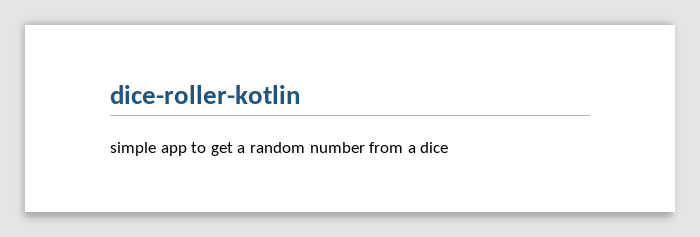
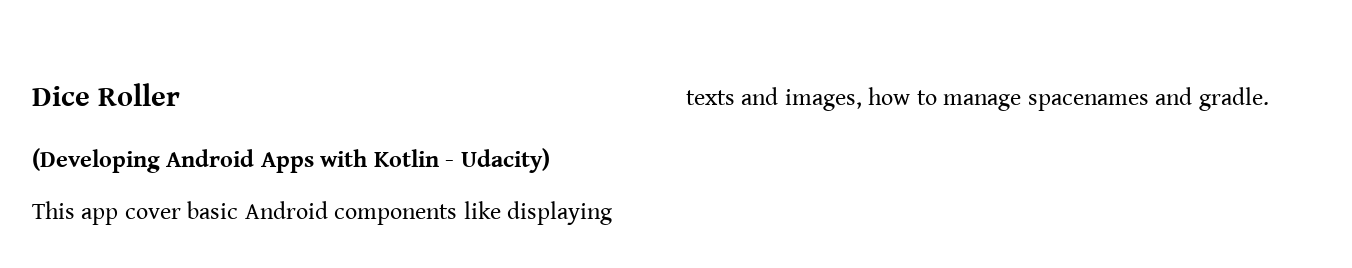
- dice-roller-kotlin
- simple app to get a random number from a dice
+ Dice Roller
+ (Developing Android Apps with Kotlin - Udacity)
+ This app cover basic Android components like displaying texts and images, how to manage spacenames and gradle.

